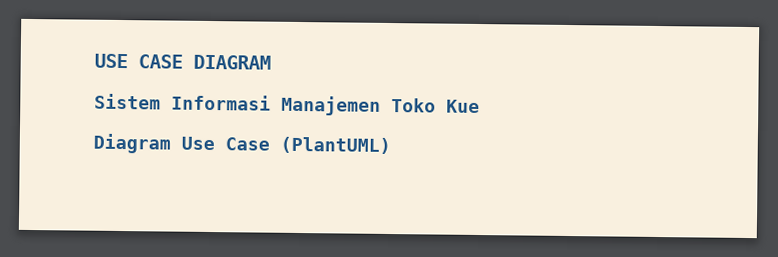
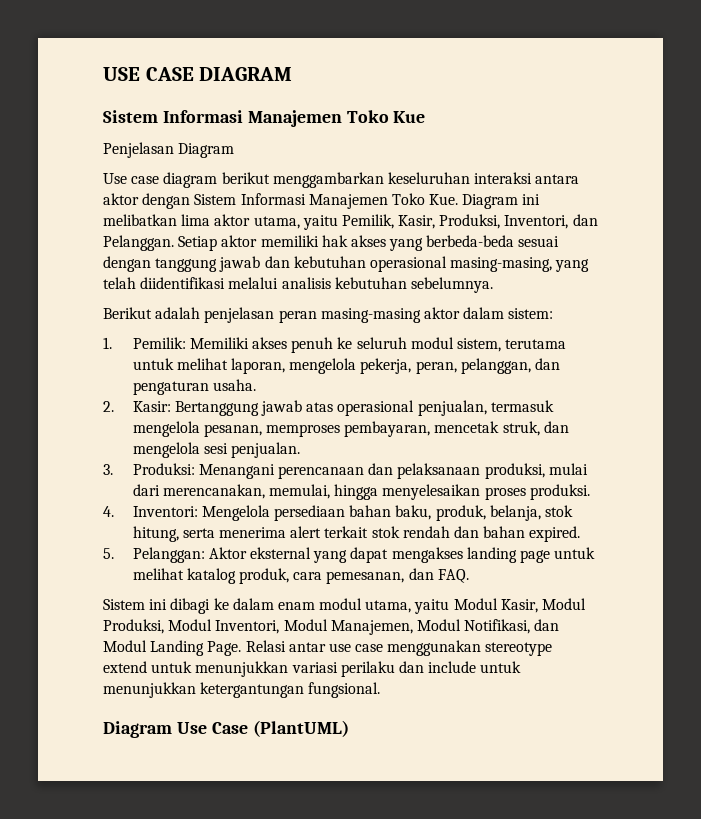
+ Penjelasan Diagram
+ Use case diagram berikut menggambarkan keseluruhan interaksi antara aktor dengan Sistem Informasi Manajemen Toko Kue. Diagram ini melibatkan lima aktor utama, yaitu Pemilik, Kasir, Produksi, Inventori, dan Pelanggan. Setiap aktor memiliki hak akses yang berbeda-beda sesuai dengan tanggung jawab dan kebutuhan operasional masing-masing, yang telah diidentifikasi melalui analisis kebutuhan sebelumnya.
+ Berikut adalah penjelasan peran masing-masing aktor dalam sistem:
+ 1. Pemilik: Memiliki akses penuh ke seluruh modul sistem, terutama untuk melihat laporan, mengelola pekerja, peran, pelanggan, dan pengaturan usaha.
+ 2. Kasir: Bertanggung jawab atas operasional penjualan, termasuk mengelola pesanan, memproses pembayaran, mencetak struk, dan mengelola sesi penjualan.
+ 3. Produksi: Menangani perencanaan dan pelaksanaan produksi, mulai dari merencanakan, memulai, hingga menyelesaikan proses produksi.
+ 4. Inventori: Mengelola persediaan bahan baku, produk, belanja, stok hitung, serta menerima alert terkait stok rendah dan bahan expired.
+ 5. Pelanggan: Aktor eksternal yang dapat mengakses landing page untuk melihat katalog produk, cara pemesanan, dan FAQ.
+ Sistem ini dibagi ke dalam enam modul utama, yaitu Modul Kasir, Modul Produksi, Modul Inventori, Modul Manajemen, Modul Notifikasi, dan Modul Landing Page. Relasi antar use case menggunakan stereotype extend untuk menunjukkan variasi perilaku dan include untuk menunjukkan ketergantungan fungsional.

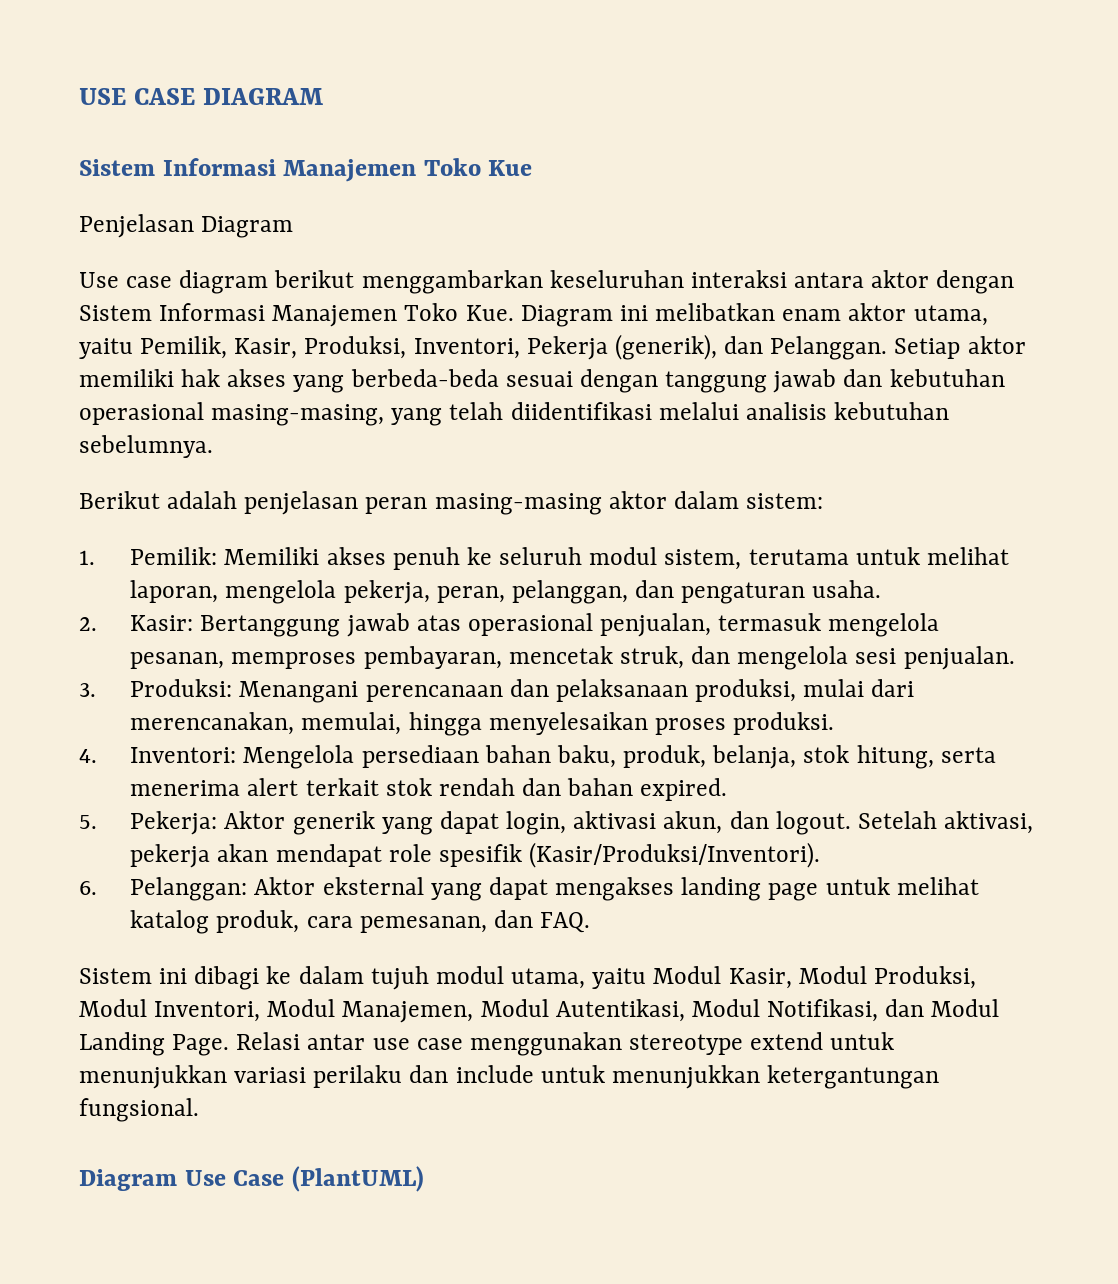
- Use case diagram berikut menggambarkan keseluruhan interaksi antara aktor dengan Sistem Informasi Manajemen Toko Kue. Diagram ini melibatkan lima aktor utama, yaitu Pemilik, Kasir, Produksi, Inventori, dan Pelanggan.
+ Use case diagram berikut menggambarkan keseluruhan interaksi antara aktor dengan Sistem Informasi Manajemen Toko Kue. Diagram ini melibatkan enam aktor utama, yaitu Pemilik, Kasir, Produksi, Inventori, Pekerja (generik), dan Pelanggan.
- 5. Pelanggan: Aktor eksternal yang dapat mengakses landing page untuk melihat katalog produk, cara pemesanan, dan FAQ.
+ 5. Pekerja: Aktor generik yang dapat login, aktivasi akun, dan logout. Setelah aktivasi, pekerja akan mendapat role spesifik (Kasir/Produksi/Inventori).
+ 6. Pelanggan: Aktor eksternal yang dapat mengakses landing page untuk melihat katalog produk, cara pemesanan, dan FAQ.
- Sistem ini dibagi ke dalam enam modul utama, yaitu Modul Kasir, Modul Produksi, Modul Inventori, Modul Manajemen, Modul Notifikasi, dan Modul Landing Page.
+ Sistem ini dibagi ke dalam tujuh modul utama, yaitu Modul Kasir, Modul Produksi, Modul Inventori, Modul Manajemen, Modul Autentikasi, Modul Notifikasi, dan Modul Landing Page.

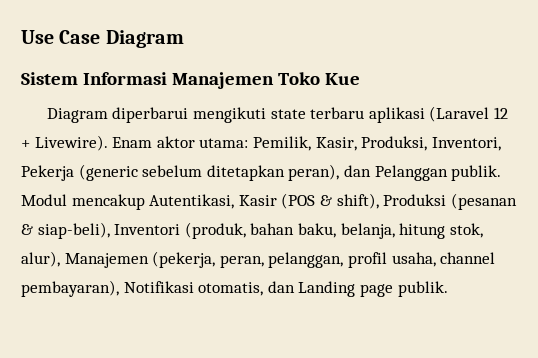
- USE CASE DIAGRAM
+ Use Case Diagram
- Penjelasan Diagram
- Use case diagram berikut menggambarkan keseluruhan interaksi antara aktor dengan Sistem Informasi Manajemen Toko Kue. Diagram ini melibatkan enam aktor utama, yaitu Pemilik, Kasir, Produksi, Inventori, Pekerja (generik), dan Pelanggan. Setiap aktor memiliki hak akses yang berbeda-beda sesuai dengan tanggung jawab dan kebutuhan operasional masing-masing, yang telah diidentifikasi melalui analisis kebutuhan sebelumnya.
- Berikut adalah penjelasan peran masing-masing aktor dalam sistem:
- 1. Pemilik: Memiliki akses penuh ke seluruh modul sistem, terutama untuk melihat laporan, mengelola pekerja, peran, pelanggan, dan pengaturan usaha.
- 2. Kasir: Bertanggung jawab atas operasional penjualan, termasuk mengelola pesanan, memproses pembayaran, mencetak struk, dan mengelola sesi penjualan.
- 3. Produksi: Menangani perencanaan dan pelaksanaan produksi, mulai dari merencanakan, memulai, hingga menyelesaikan proses produksi.
- 4. Inventori: Mengelola persediaan bahan baku, produk, belanja, stok hitung, serta menerima alert terkait stok rendah dan bahan expired.
- 5. Pekerja: Aktor generik yang dapat login, aktivasi akun, dan logout. Setelah aktivasi, pekerja akan mendapat role spesifik (Kasir/Produksi/Inventori).
- 6. Pelanggan: Aktor eksternal yang dapat mengakses landing page untuk melihat katalog produk, cara pemesanan, dan FAQ.
- Sistem ini dibagi ke dalam tujuh modul utama, yaitu Modul Kasir, Modul Produksi, Modul Inventori, Modul Manajemen, Modul Autentikasi, Modul Notifikasi, dan Modul Landing Page. Relasi antar use case menggunakan stereotype extend untuk menunjukkan variasi perilaku dan include untuk menunjukkan ketergantungan fungsional.
- Diagram Use Case (PlantUML)
+ Diagram diperbarui mengikuti state terbaru aplikasi (Laravel 12 + Livewire). Enam aktor utama: Pemilik, Kasir, Produksi, Inventori, Pekerja (generic sebelum ditetapkan peran), dan Pelanggan publik. Modul mencakup Autentikasi, Kasir (POS & shift), Produksi (pesanan & siap-beli), Inventori (produk, bahan baku, belanja, hitung stok, alur), Manajemen (pekerja, peran, pelanggan, profil usaha, channel pembayaran), Notifikasi otomatis, dan Landing page publik.

